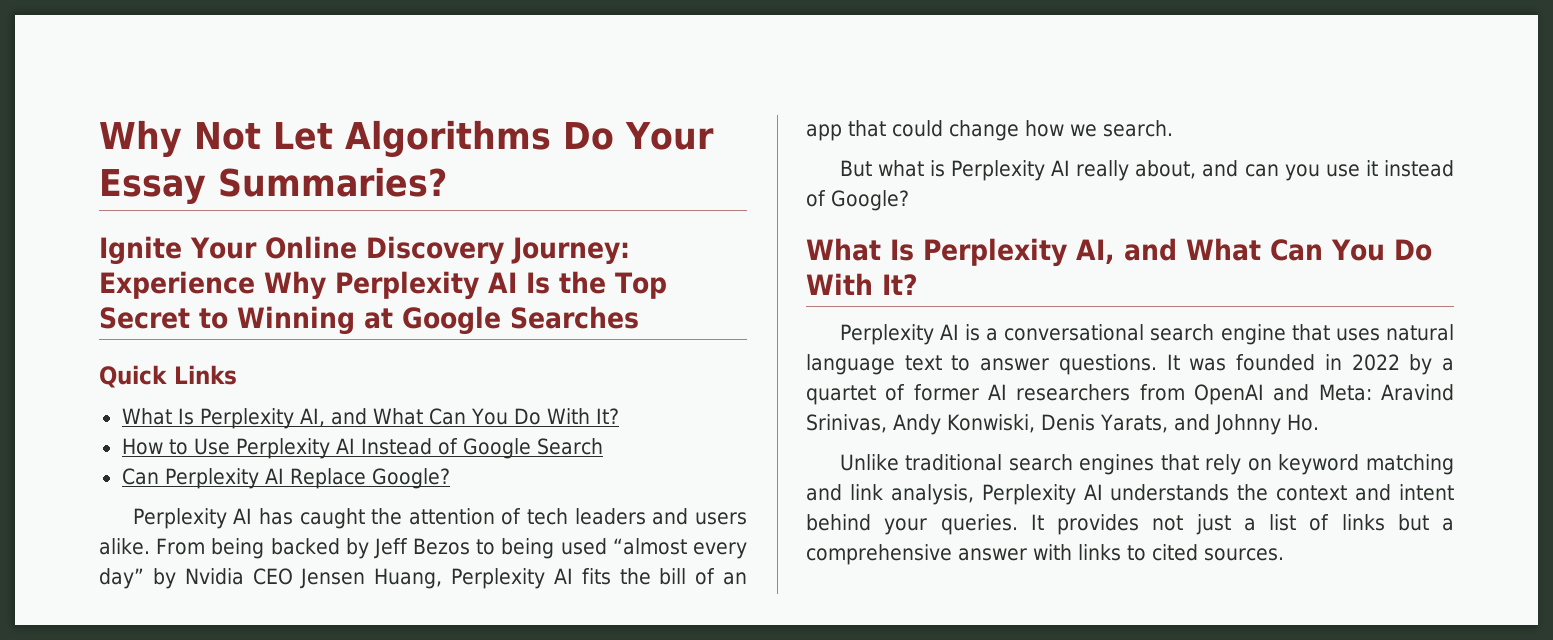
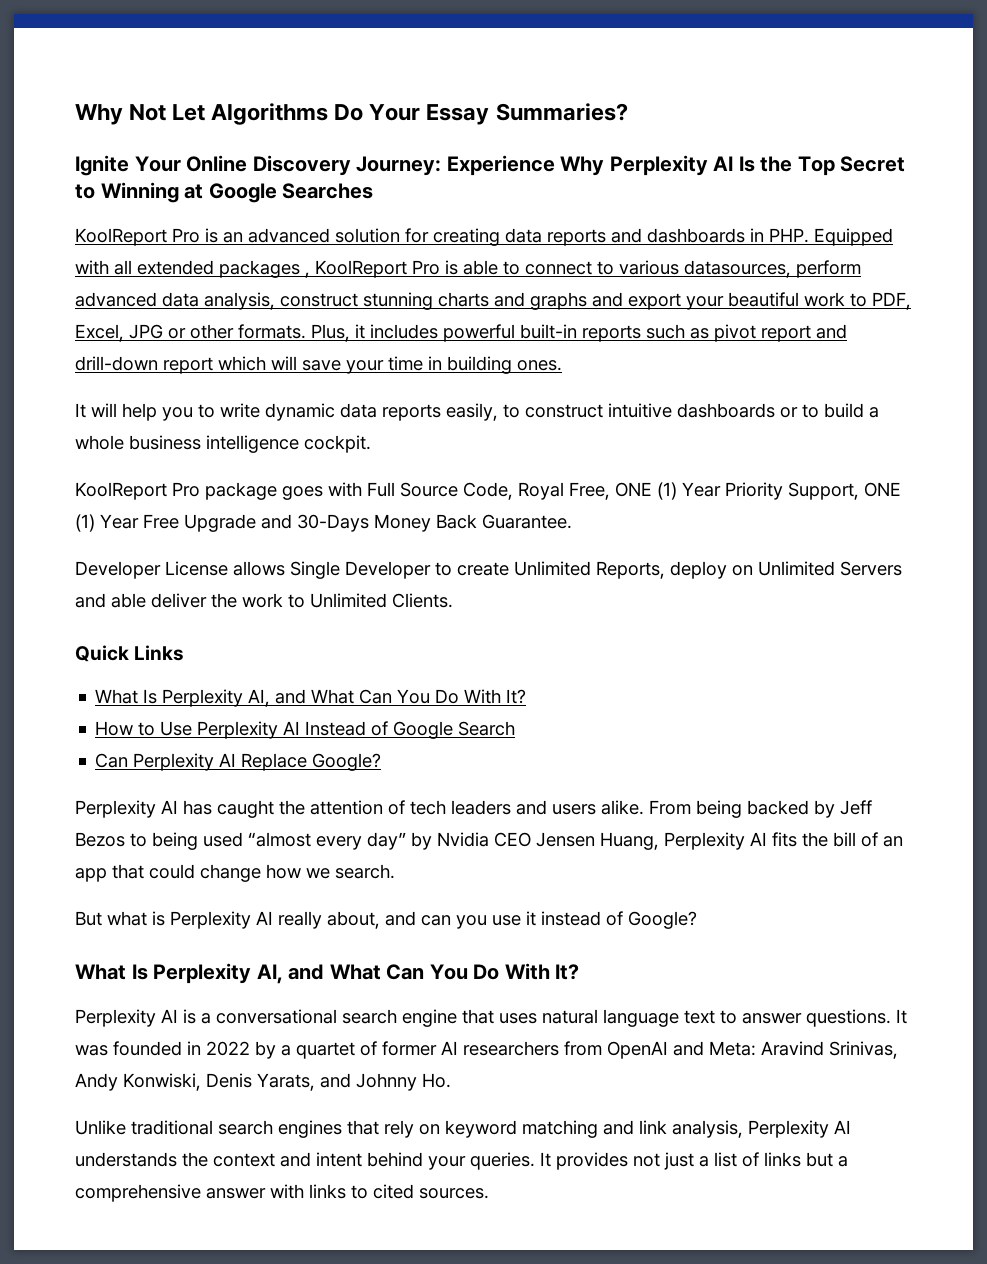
+ KoolReport Pro is an advanced solution for creating data reports and dashboards in PHP. Equipped with all extended packages , KoolReport Pro is able to connect to various datasources, perform advanced data analysis, construct stunning charts and graphs and export your beautiful work to PDF, Excel, JPG or other formats. Plus, it includes powerful built-in reports such as pivot report and drill-down report which will save your time in building ones.
+ It will help you to write dynamic data reports easily, to construct intuitive dashboards or to build a whole business intelligence cockpit.
+ KoolReport Pro package goes with Full Source Code, Royal Free, ONE (1) Year Priority Support, ONE (1) Year Free Upgrade and 30-Days Money Back Guarantee.
+ Developer License allows Single Developer to create Unlimited Reports, deploy on Unlimited Servers and able deliver the work to Unlimited Clients.

